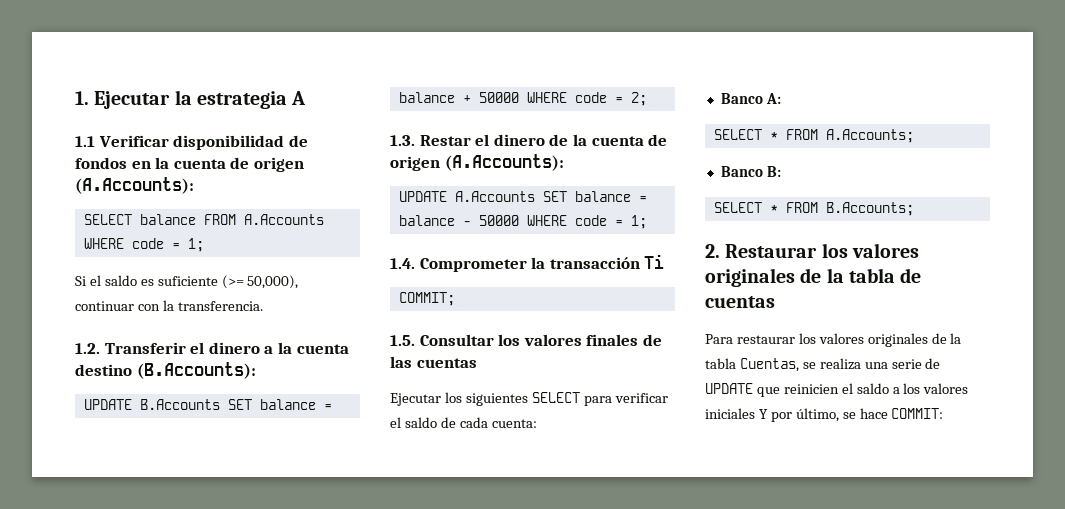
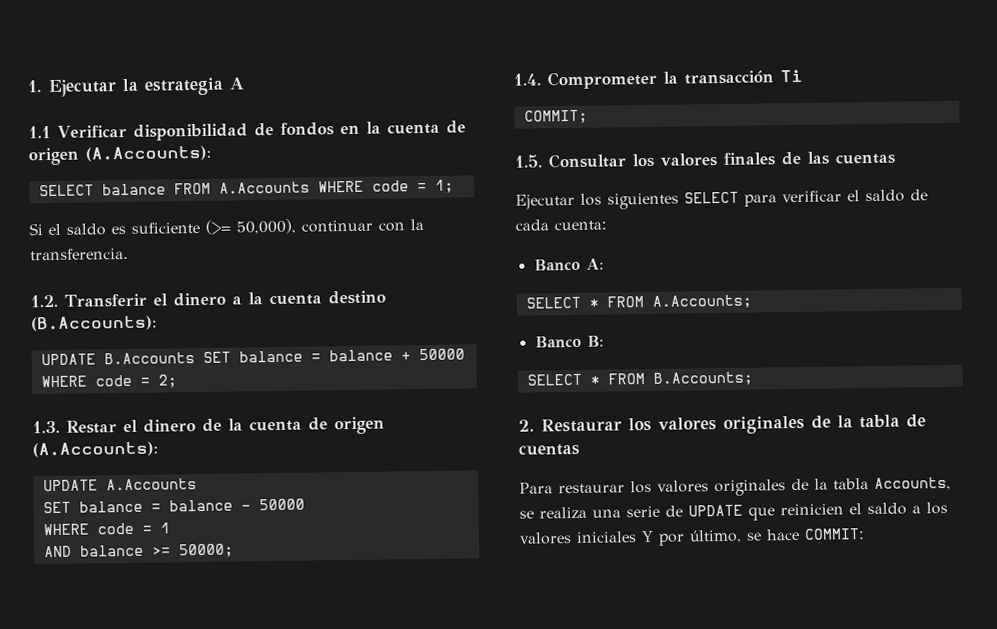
- UPDATE A.Accounts SET balance = balance - 50000 WHERE code = 1;
+ UPDATE A.Accounts
+ SET balance = balance - 50000
+ WHERE code = 1
+ AND balance >= 50000;
- Para restaurar los valores originales de la tabla Cuentas, se realiza una serie de UPDATE que reinicien el saldo a los valores iniciales Y por último, se hace COMMIT:
+ Para restaurar los valores originales de la tabla Accounts, se realiza una serie de UPDATE que reinicien el saldo a los valores iniciales Y por último, se hace COMMIT:

